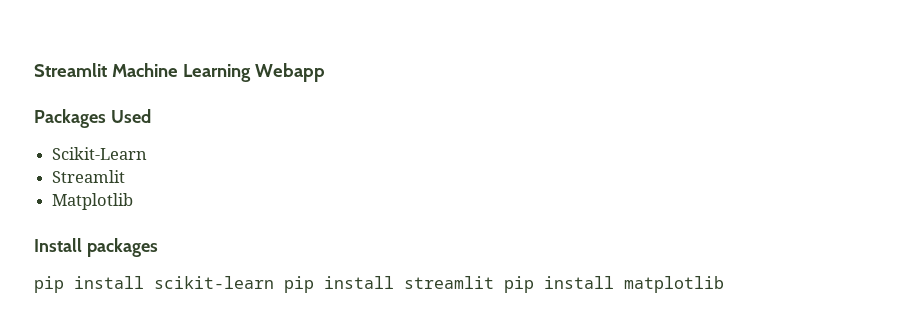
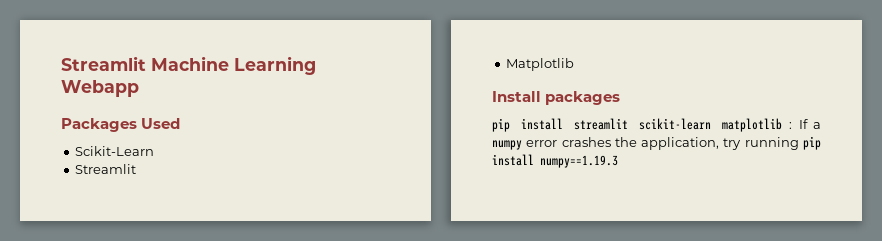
- pip install scikit-learn pip install streamlit pip install matplotlib
+ pip install streamlit scikit-learn matplotlib : If a numpy error crashes the application, try running pip install numpy==1.19.3

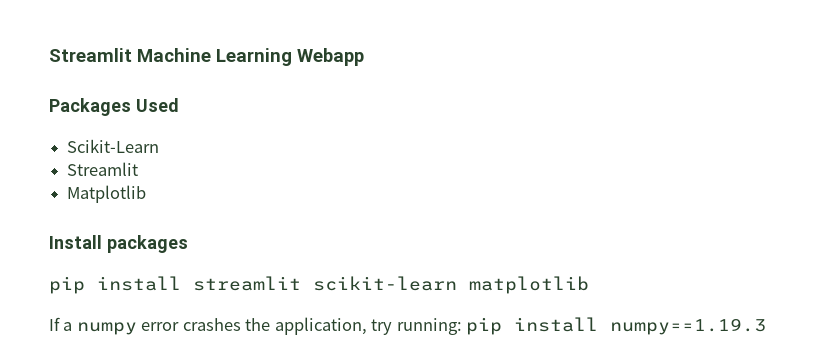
- pip install streamlit scikit-learn matplotlib : If a numpy error crashes the application, try running pip install numpy==1.19.3
+ pip install streamlit scikit-learn matplotlib
+ If a numpy error crashes the application, try running: pip install numpy==1.19.3

